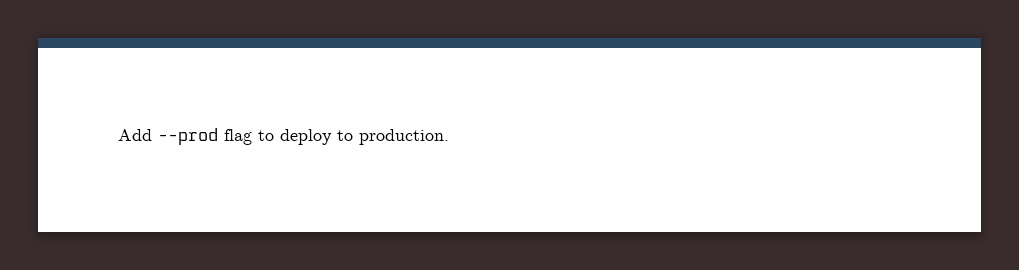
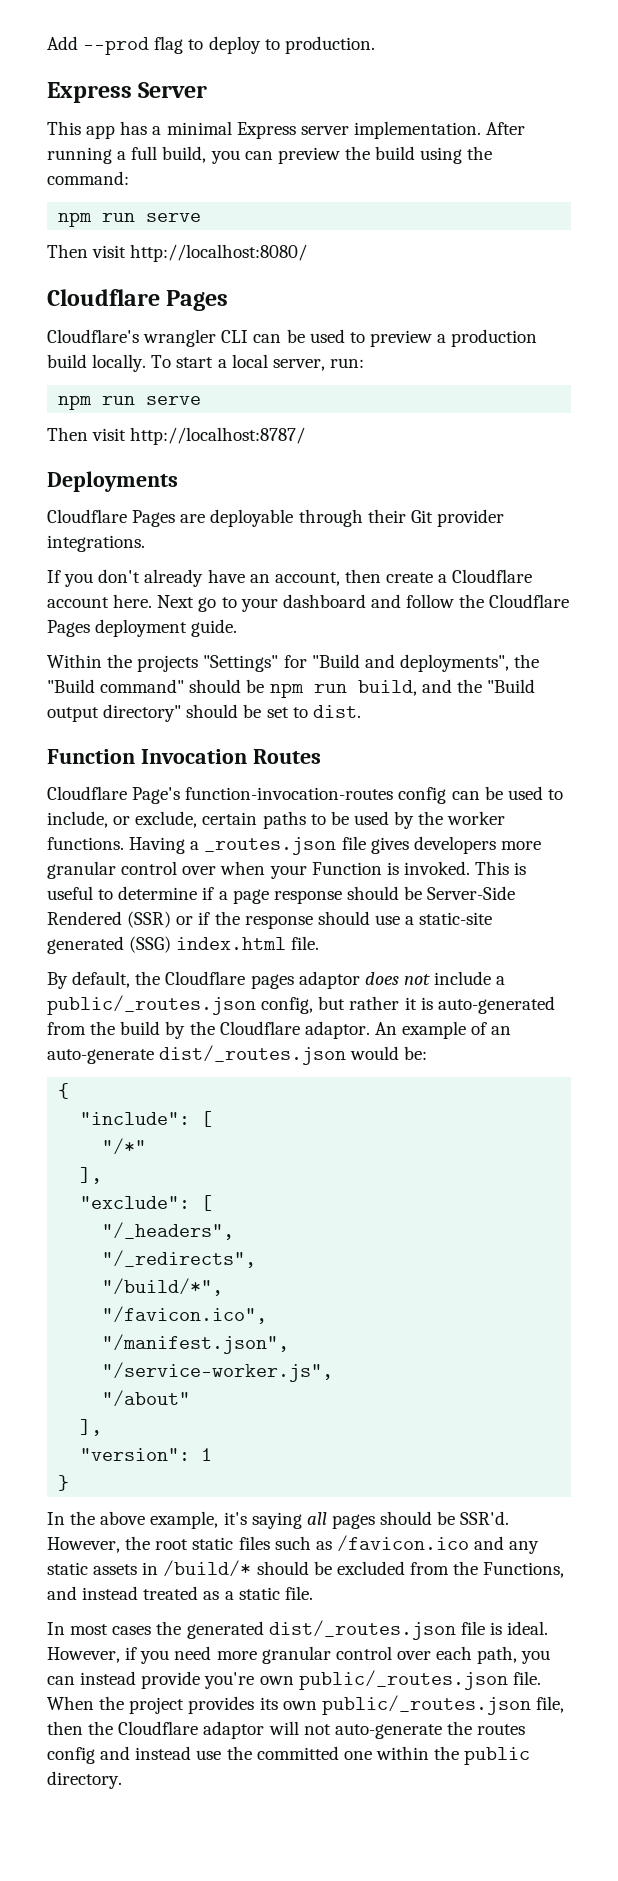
+ Express Server
+ This app has a minimal Express server implementation. After running a full build, you can preview the build using the command:
+ npm run serve
+ Then visit http://localhost:8080/
+ Cloudflare Pages
+ Cloudflare's wrangler CLI can be used to preview a production build locally. To start a local server, run:
+ npm run serve
+ Then visit http://localhost:8787/
+ Deployments
+ Cloudflare Pages are deployable through their Git provider integrations.
+ If you don't already have an account, then create a Cloudflare account here. Next go to your dashboard and follow the Cloudflare Pages deployment guide.
+ Within the projects "Settings" for "Build and deployments", the "Build command" should be npm run build, and the "Build output directory" should be set to dist.
+ Function Invocation Routes
+ Cloudflare Page's function-invocation-routes config can be used to include, or exclude, certain paths to be used by the worker functions. Having a _routes.json file gives developers more granular control over when your Function is invoked. This is useful to determine if a page response should be Server-Side Rendered (SSR) or if the response should use a static-site generated (SSG) index.html file.
+ By default, the Cloudflare pages adaptor does not include a public/_routes.json config, but rather it is auto-generated from the build by the Cloudflare adaptor. An example of an auto-generate dist/_routes.json would be:
+ {
+ "include": [
+ "/*"
+ ],
+ "exclude": [
+ "/_headers",
+ "/_redirects",
+ "/build/*",
+ "/favicon.ico",
+ "/manifest.json",
+ "/service-worker.js",
+ "/about"
+ ],
+ "version": 1
+ }
+ In the above example, it's saying all pages should be SSR'd. However, the root static files such as /favicon.ico and any static assets in /build/* should be excluded from the Functions, and instead treated as a static file.
+ In most cases the generated dist/_routes.json file is ideal. However, if you need more granular control over each path, you can instead provide you're own public/_routes.json file. When the project provides its own public/_routes.json file, then the Cloudflare adaptor will not auto-generate the routes config and instead use the committed one within the public directory.

